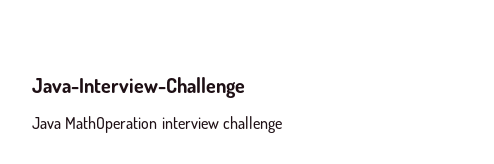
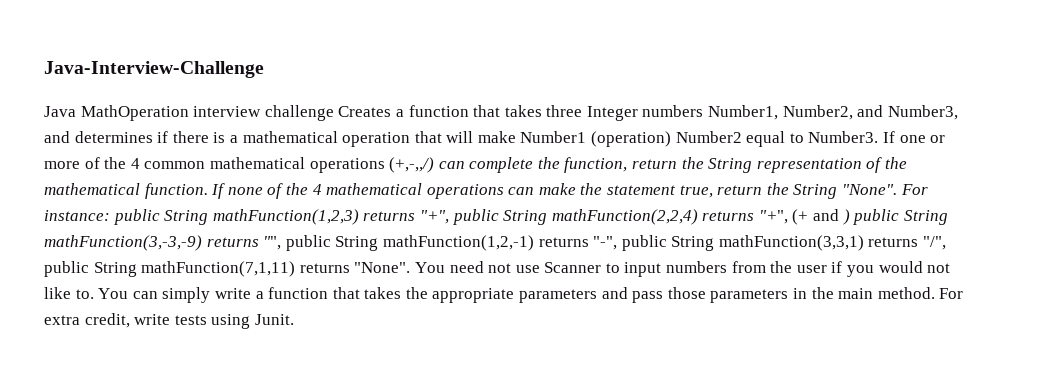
- Java MathOperation interview challenge
+ Java MathOperation interview challenge Creates a function that takes three Integer numbers Number1, Number2, and Number3, and determines if there is a mathematical operation that will make Number1 (operation) Number2 equal to Number3. If one or more of the 4 common mathematical operations (+,-,,/) can complete the function, return the String representation of the mathematical function. If none of the 4 mathematical operations can make the statement true, return the String "None". For instance: public String mathFunction(1,2,3) returns "+", public String mathFunction(2,2,4) returns "+", (+ and ) public String mathFunction(3,-3,-9) returns "", public String mathFunction(1,2,-1) returns "-", public String mathFunction(3,3,1) returns "/", public String mathFunction(7,1,11) returns "None". You need not use Scanner to input numbers from the user if you would not like to. You can simply write a function that takes the appropriate parameters and pass those parameters in the main method. For extra credit, write tests using Junit.

